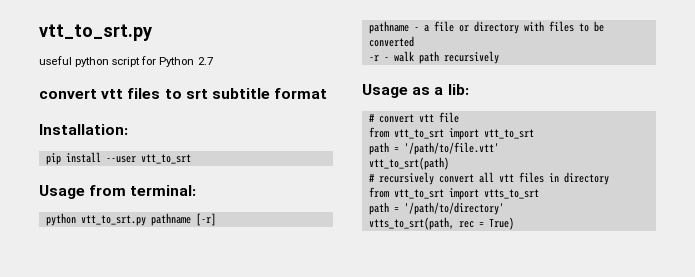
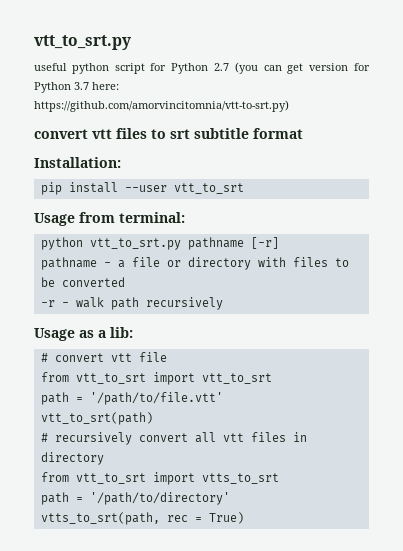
- useful python script for Python 2.7
+ useful python script for Python 2.7 (you can get version for Python 3.7 here: https://github.com/amorvincitomnia/vtt-to-srt.py)

